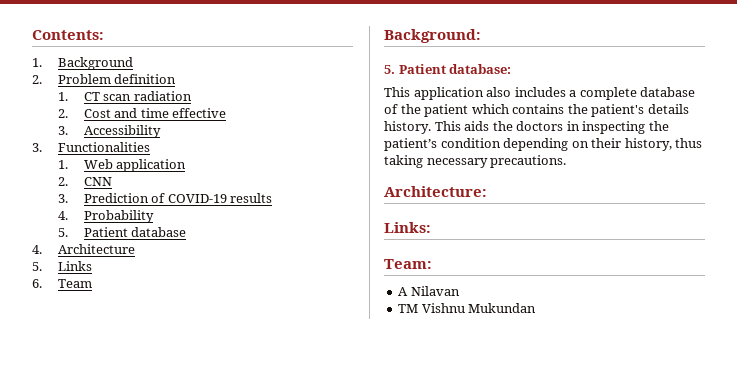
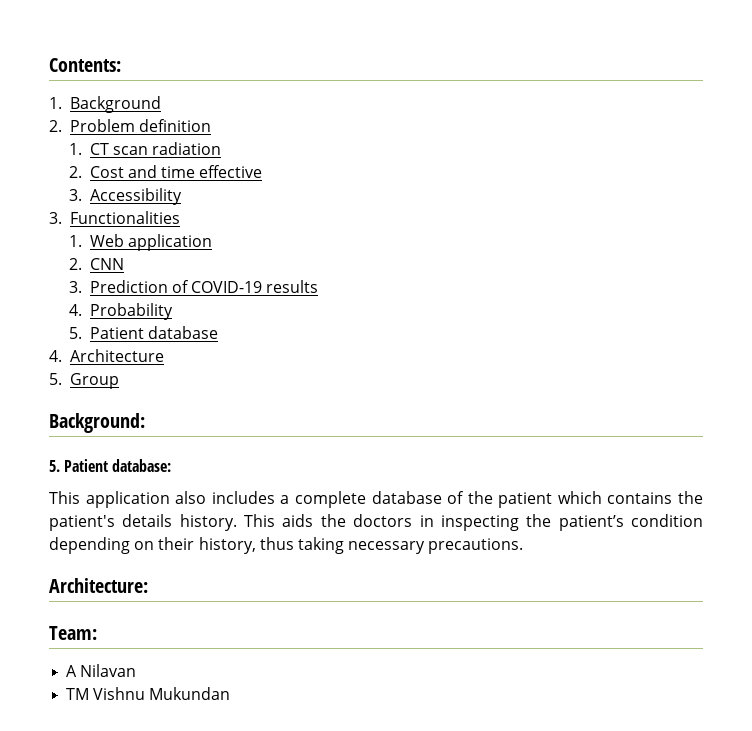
- 5. Links
- 6. Team
+ 5. Group
- Links:

